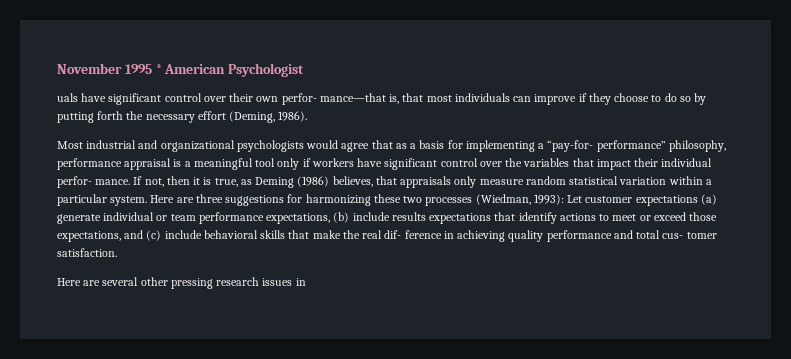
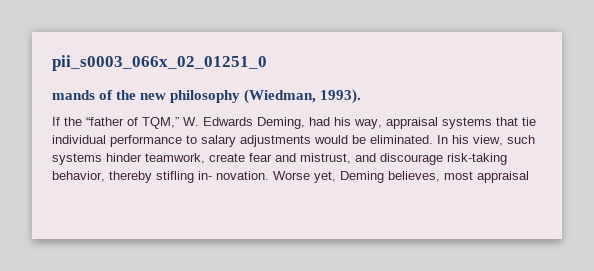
- November 1995 * American Psychologist
- uals have significant control over their own perfor- mance—that is, that most individuals can improve if they choose to do so by putting forth the necessary effort (Deming, 1986).
- Most industrial and organizational psychologists would agree that as a basis for implementing a “pay-for- performance” philosophy, performance appraisal is a meaningful tool only if workers have significant control over the variables that impact their individual perfor- mance. If not, then it is true, as Deming (1986) believes, that appraisals only measure random statistical variation within a particular system. Here are three suggestions for harmonizing these two processes (Wiedman, 1993): Let customer expectations (a) generate individual or team performance expectations, (b) include results expectations that identify actions to meet or exceed those expectations, and (c) include behavioral skills that make the real dif- ference in achieving quality performance and total cus- tomer satisfaction.
- Here are several other pressing research issues in
+ pii_s0003_066x_02_01251_0
+ mands of the new philosophy (Wiedman, 1993).
+ If the “father of TQM,” W. Edwards Deming, had his way, appraisal systems that tie individual performance to salary adjustments would be eliminated. In his view, such systems hinder teamwork, create fear and mistrust, and discourage risk-taking behavior, thereby stifling in- novation. Worse yet, Deming believes, most appraisal

